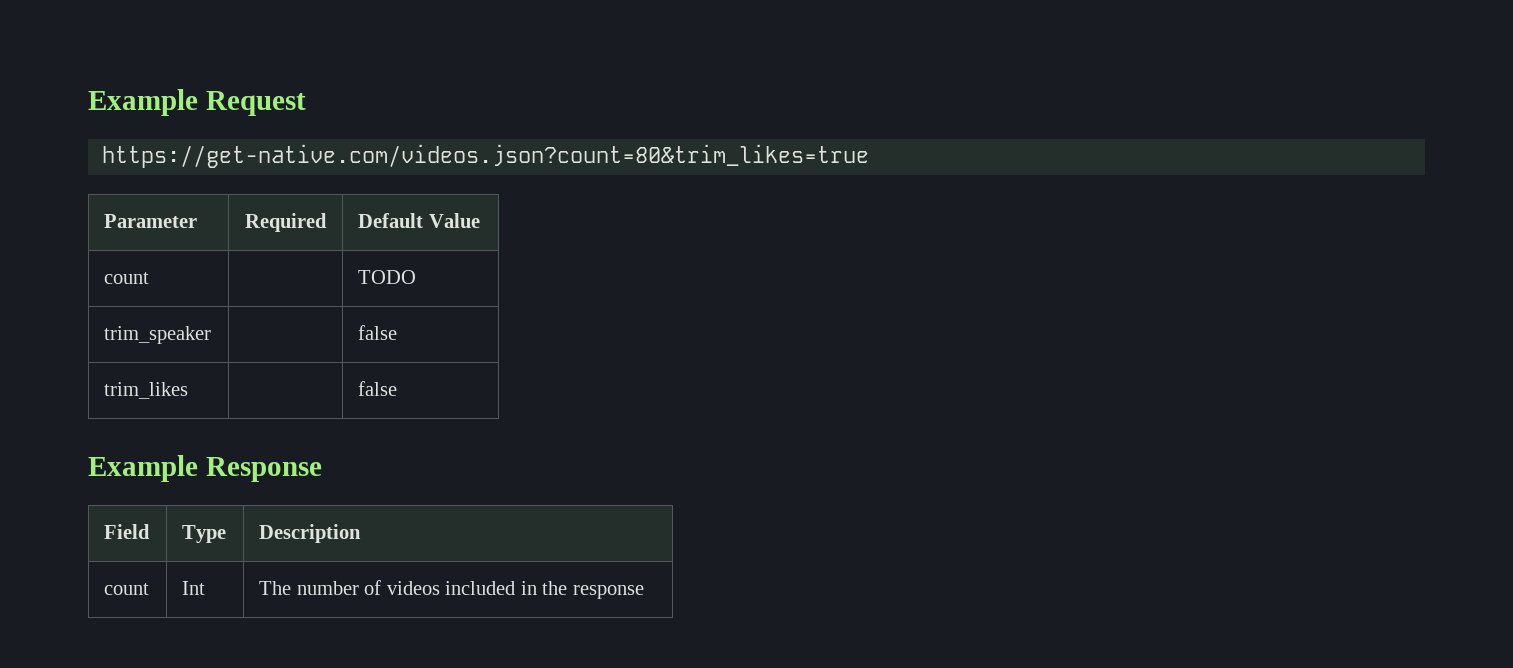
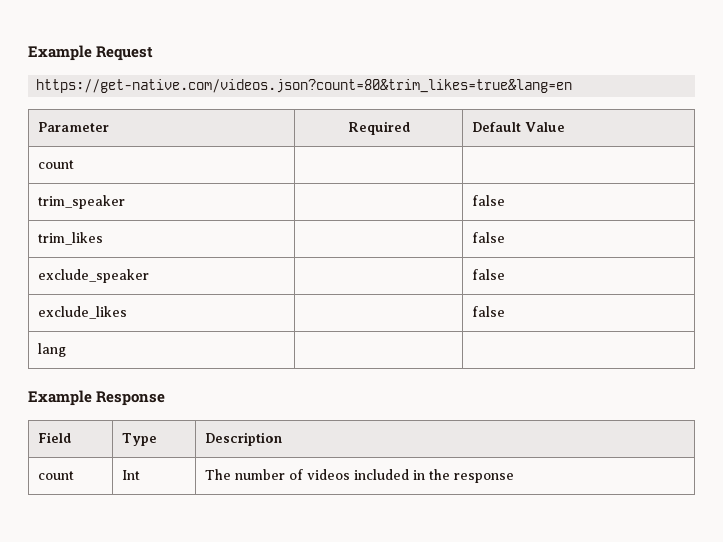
- https://get-native.com/videos.json?count=80&trim_likes=true
+ https://get-native.com/videos.json?count=80&trim_likes=true&lang=en
- count | | TODO
+ count | |
+ exclude_speaker | | false
+ exclude_likes | | false
+ lang | |

